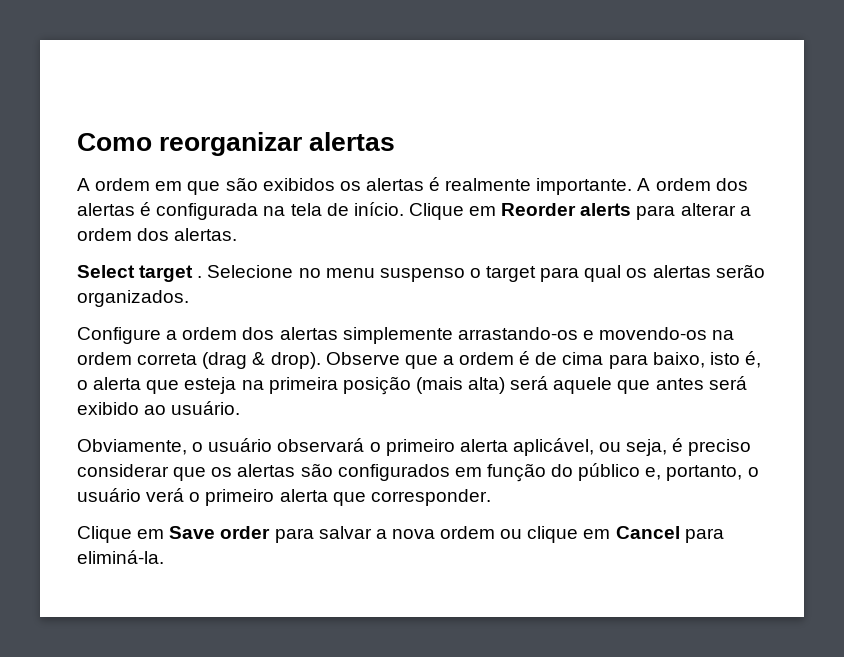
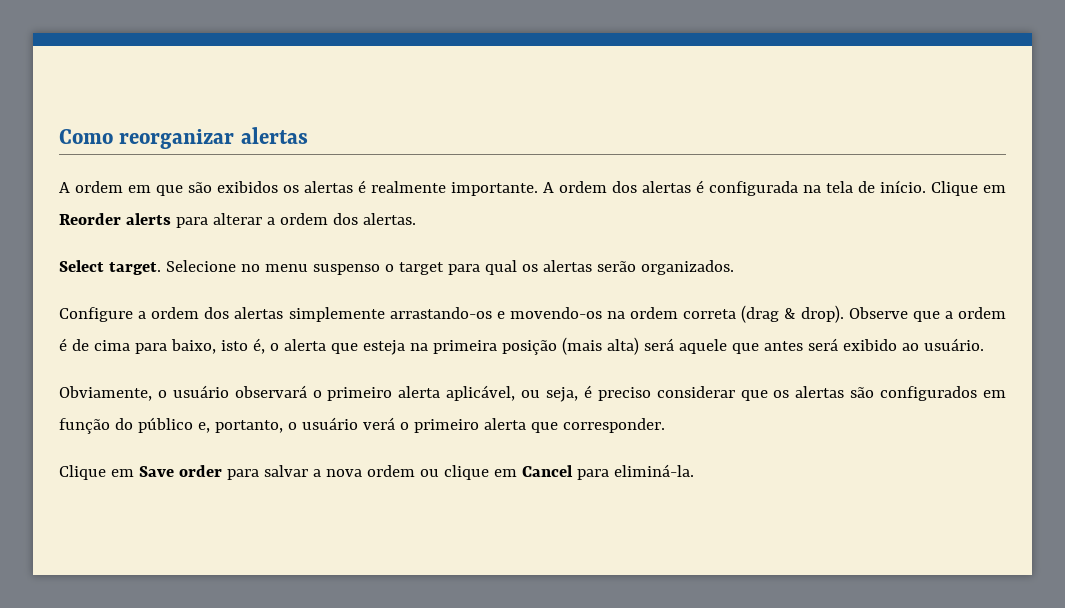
- Select target .
+ Select target.

